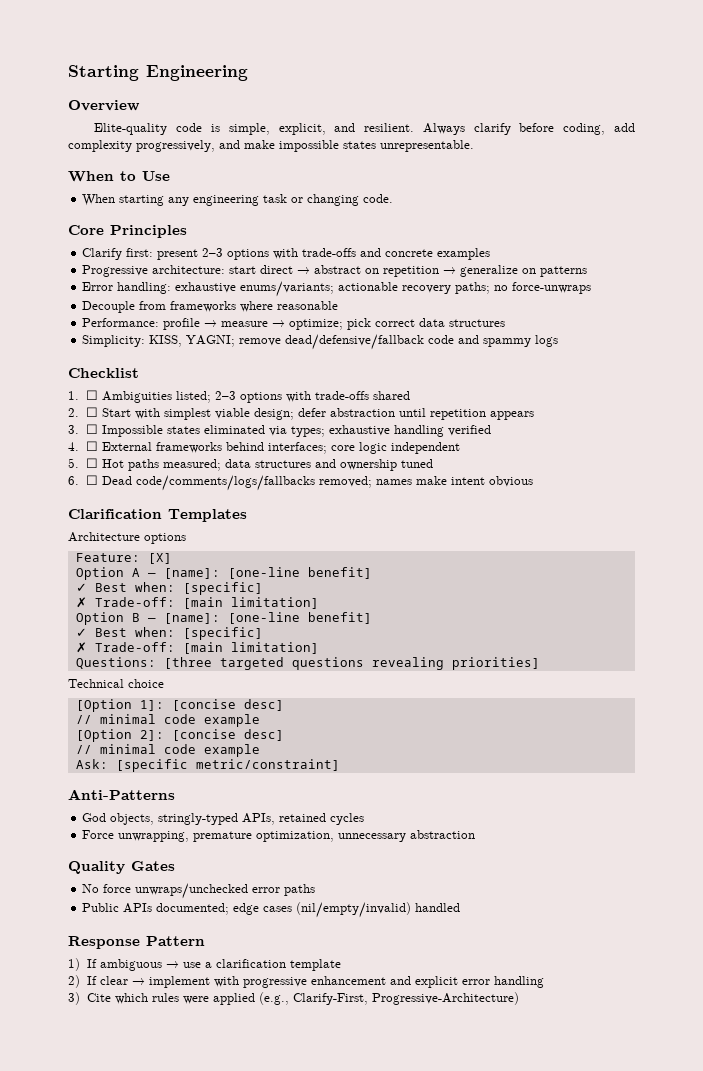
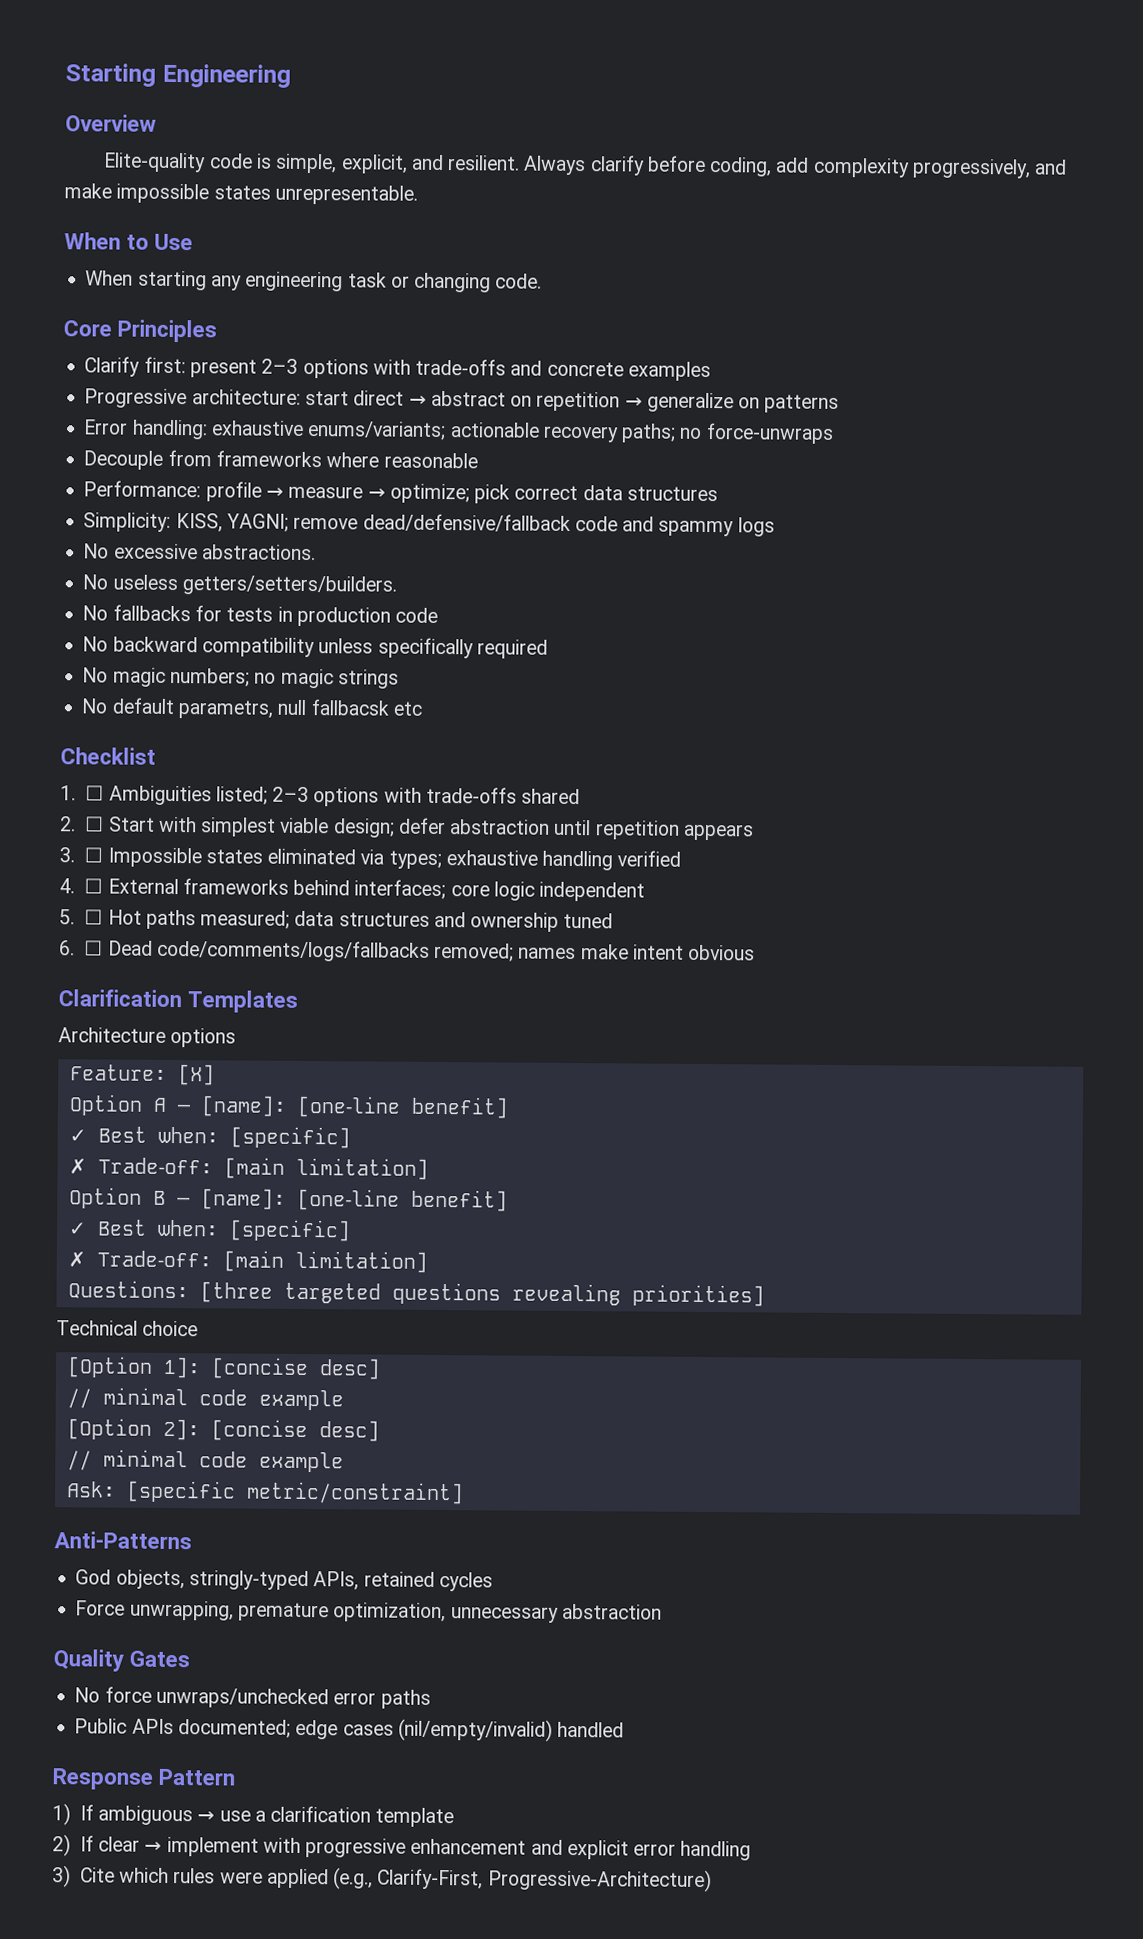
+ No excessive abstractions.
+ No useless getters/setters/builders.
+ No fallbacks for tests in production code
+ No backward compatibility unless specifically required
+ No magic numbers; no magic strings
+ No default parametrs, null fallbacsk etc

